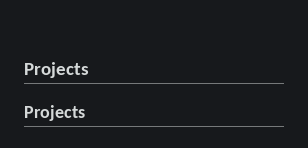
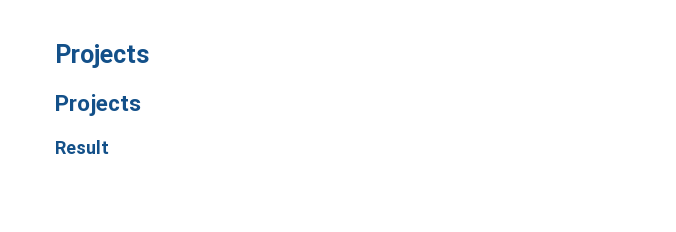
+ Result

